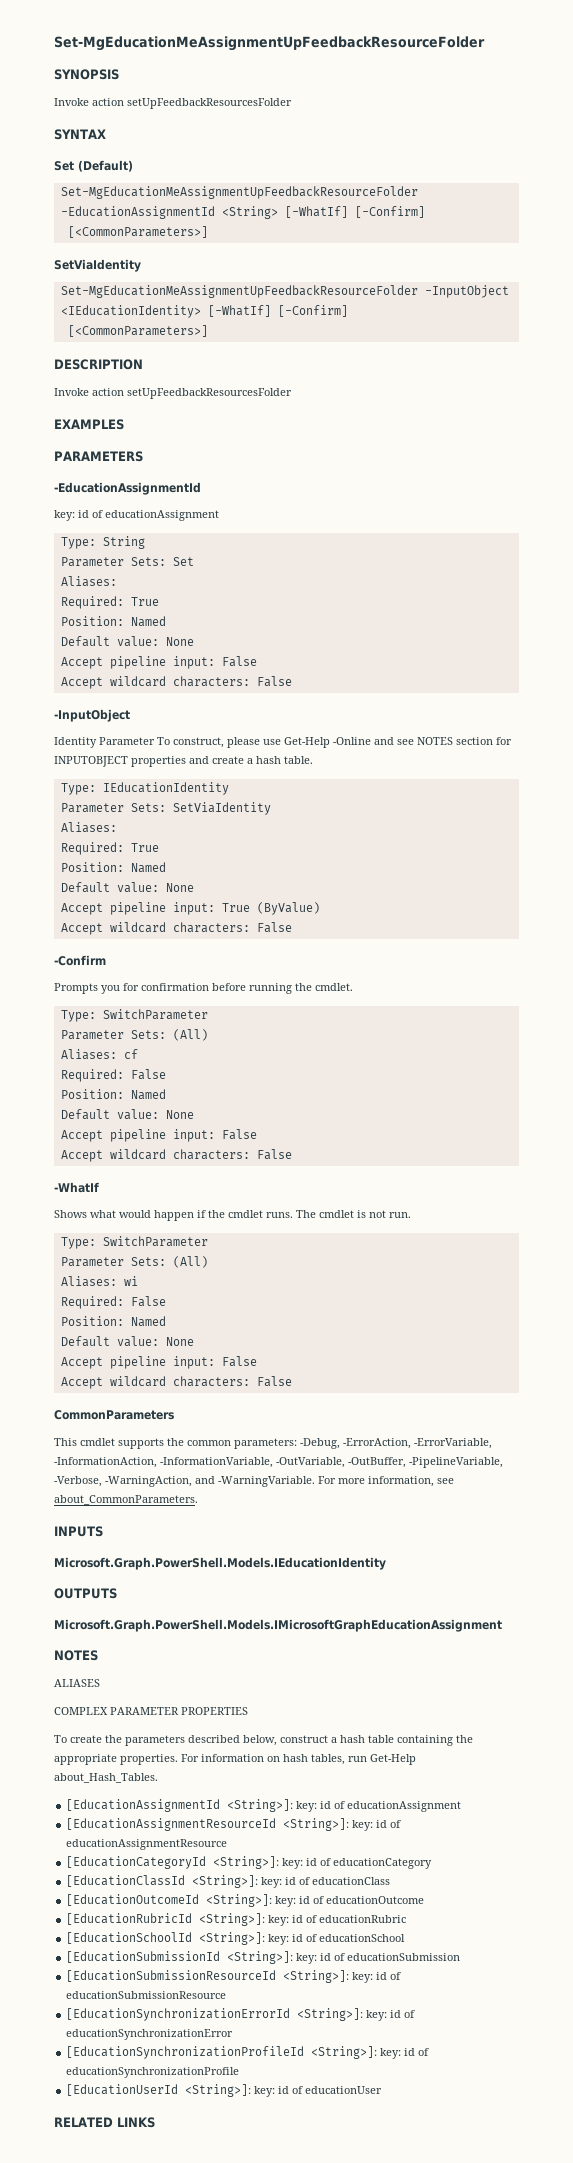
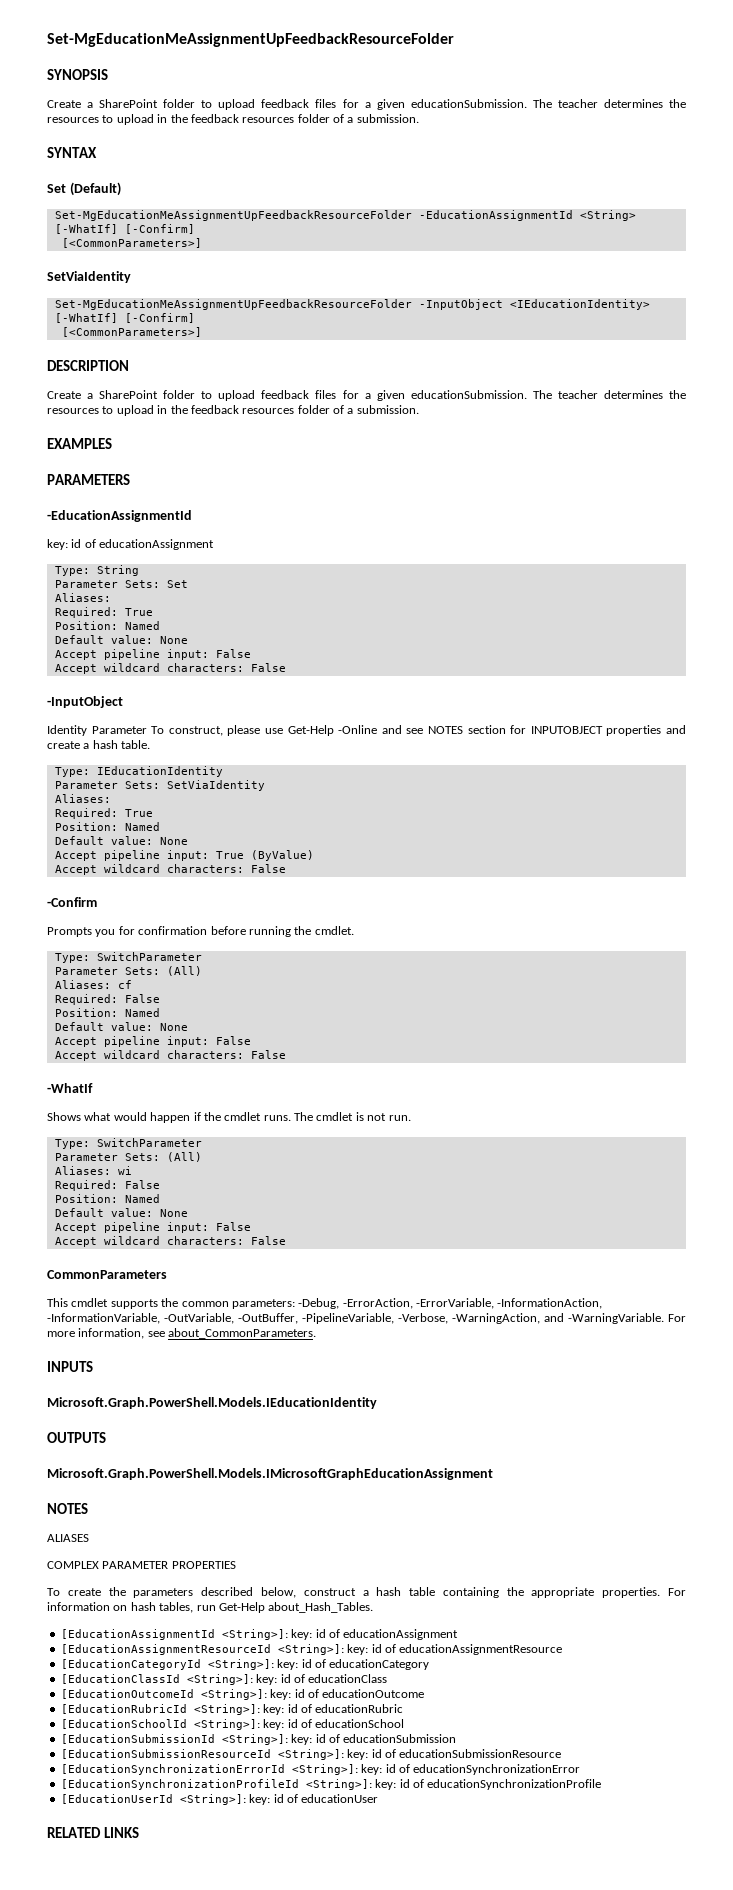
  SYNOPSIS
- Invoke action setUpFeedbackResourcesFolder
+ Create a SharePoint folder to upload feedback files for a given educationSubmission. The teacher determines the resources to upload in the feedback resources folder of a submission.
  DESCRIPTION
- Invoke action setUpFeedbackResourcesFolder
+ Create a SharePoint folder to upload feedback files for a given educationSubmission. The teacher determines the resources to upload in the feedback resources folder of a submission.

